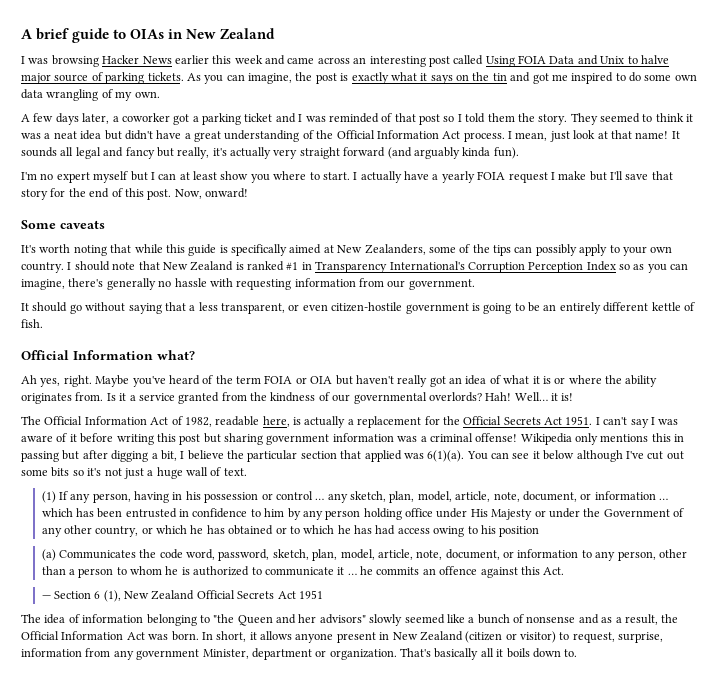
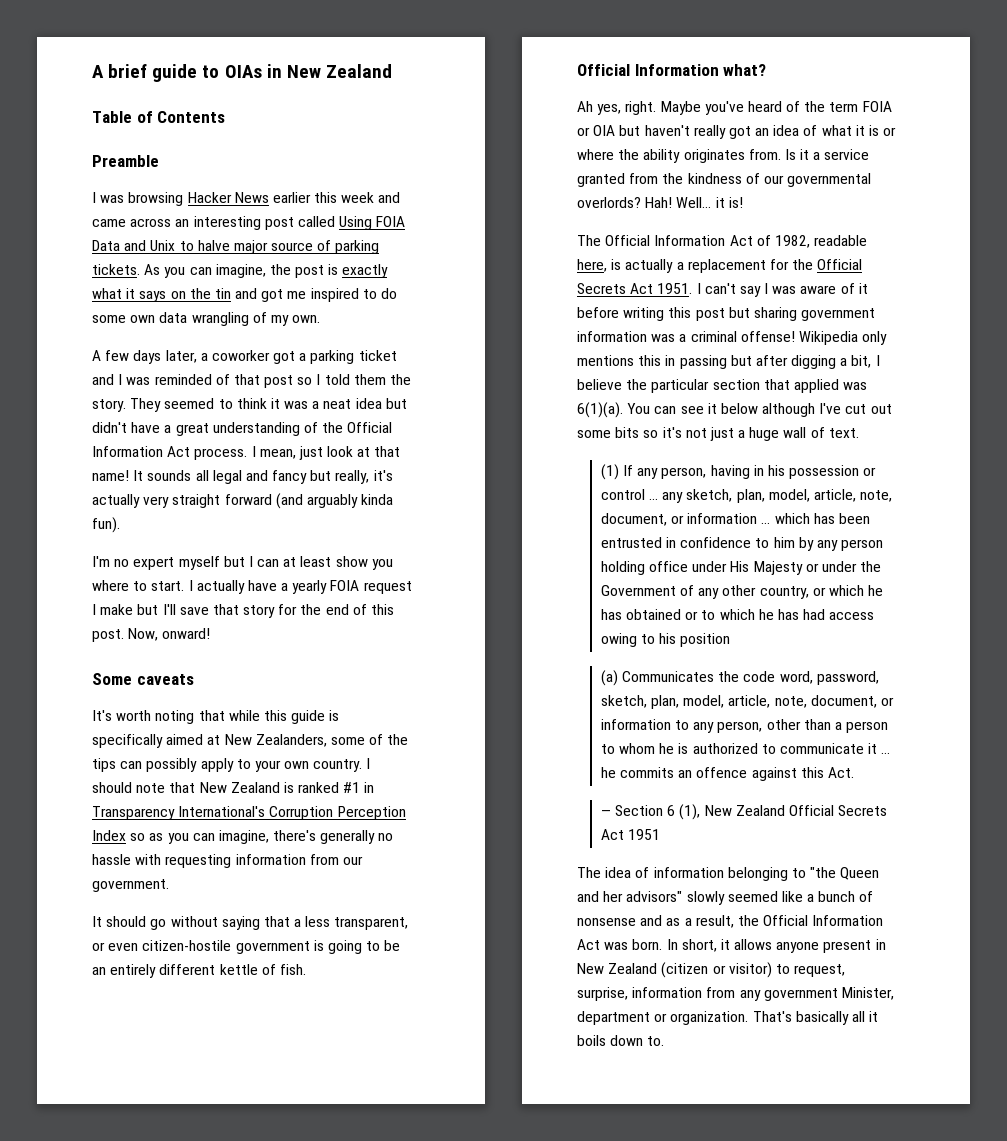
+ Table of Contents
+ Preamble

